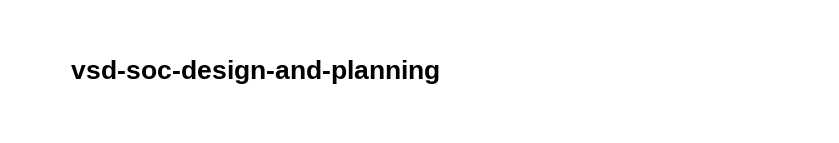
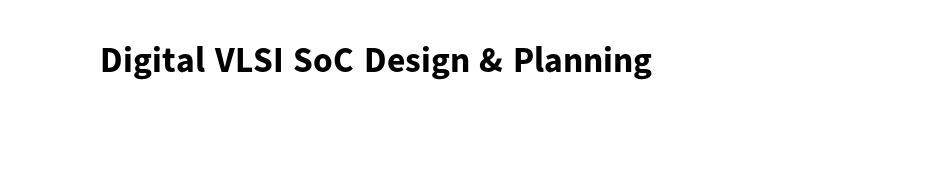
- vsd-soc-design-and-planning
+ Digital VLSI SoC Design & Planning

